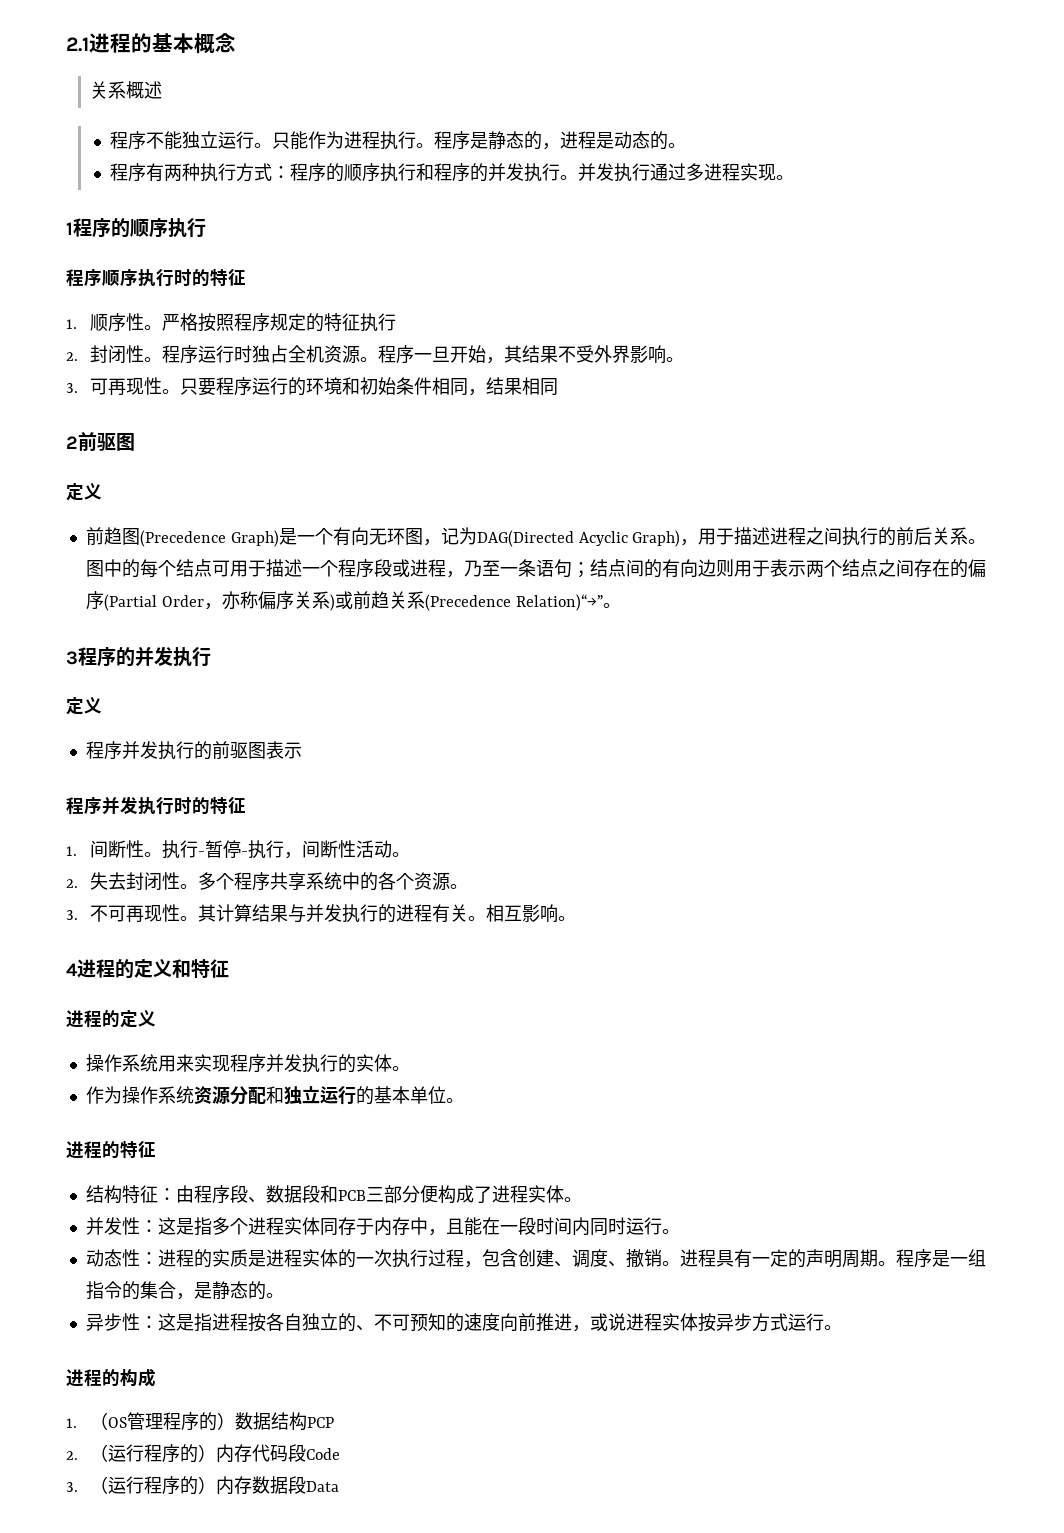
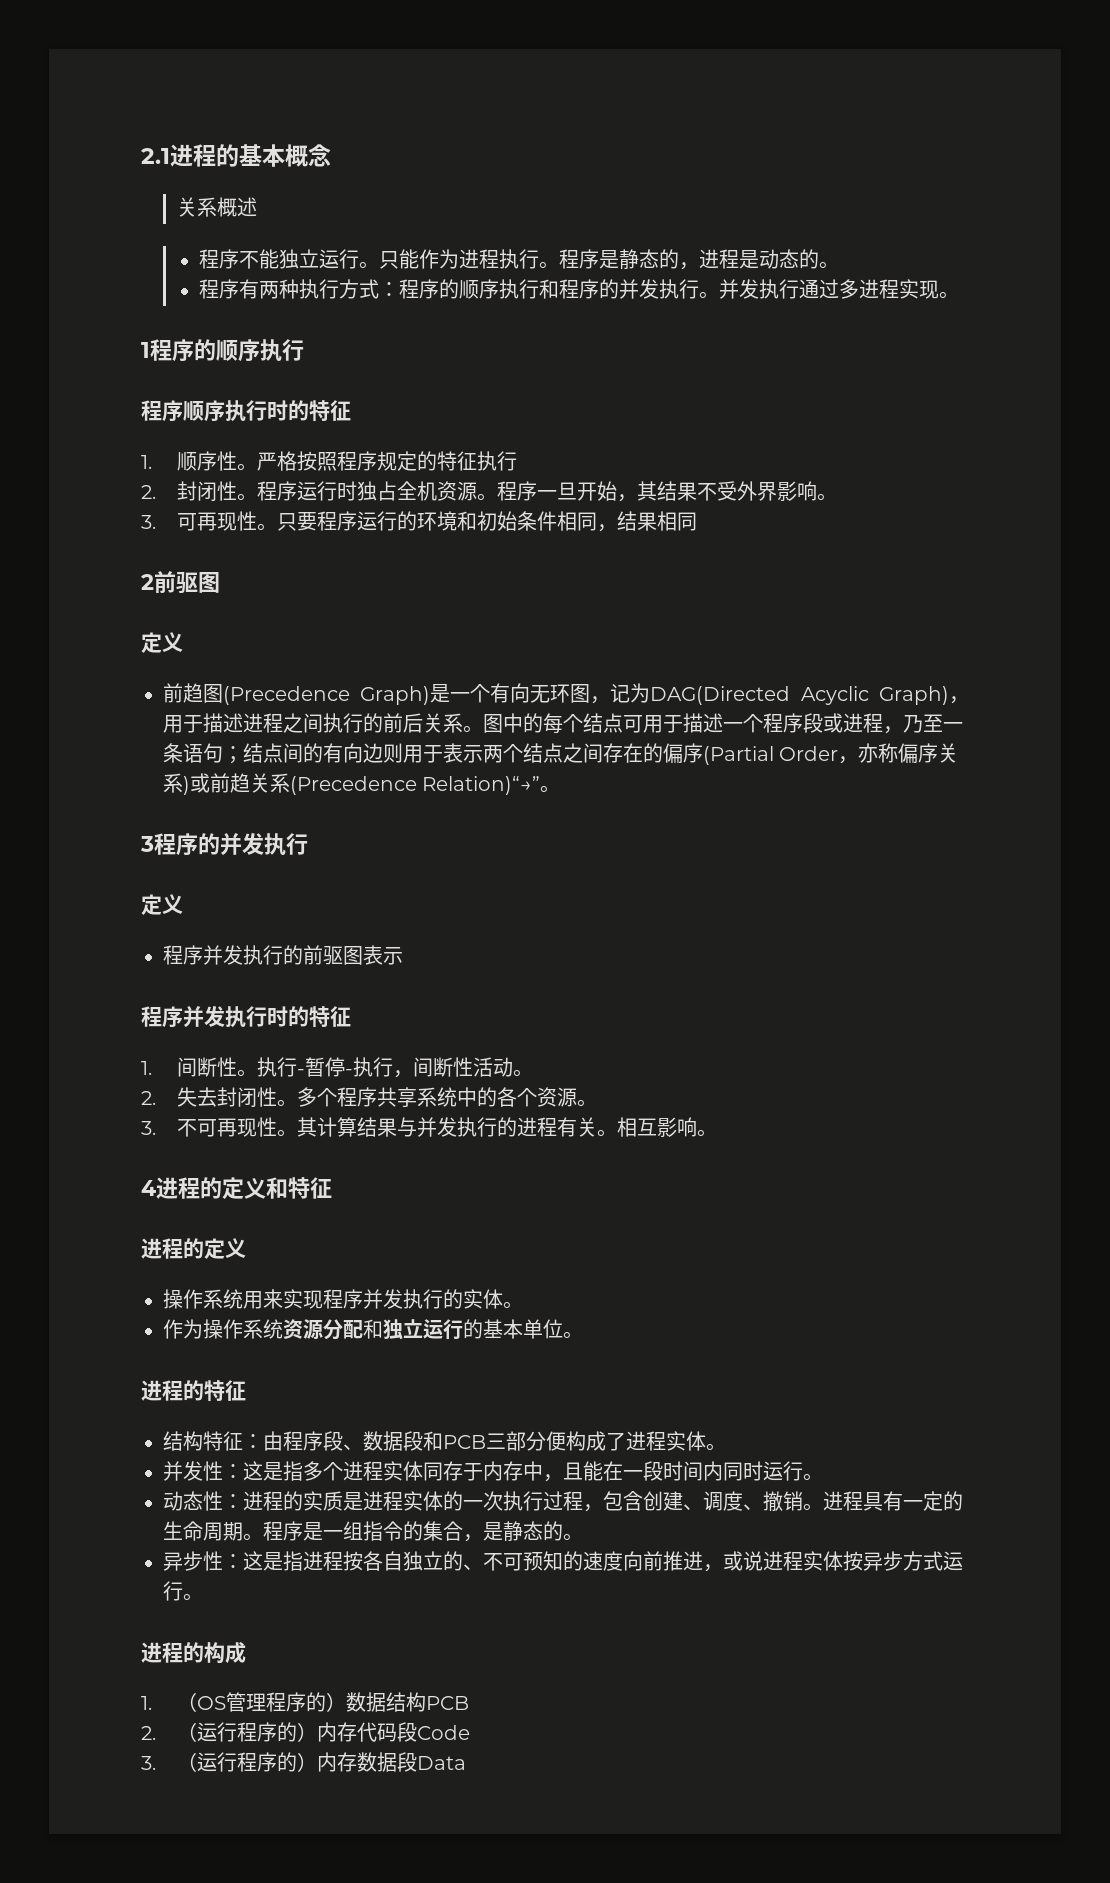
- 进程具有一定的声明周期。
+ 进程具有一定的生命周期。
- 1.（OS管理程序的）数据结构PCP
+ 1.（OS管理程序的）数据结构PCB

